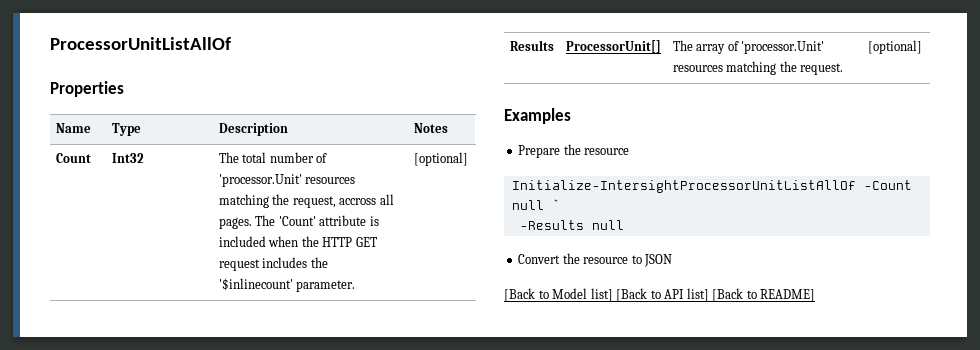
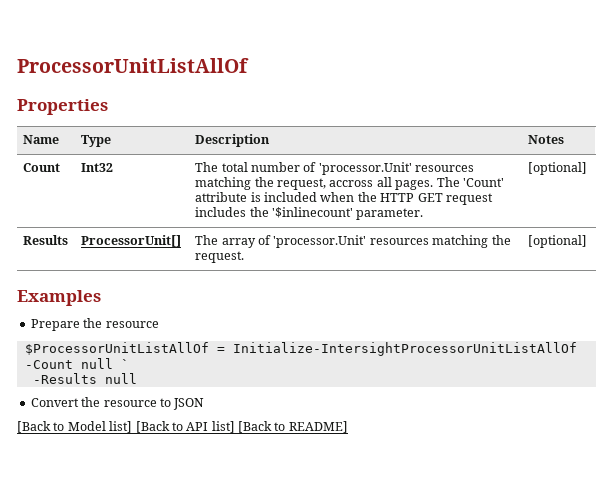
- Initialize-IntersightProcessorUnitListAllOf -Count null `
+ $ProcessorUnitListAllOf = Initialize-IntersightProcessorUnitListAllOf -Count null `

